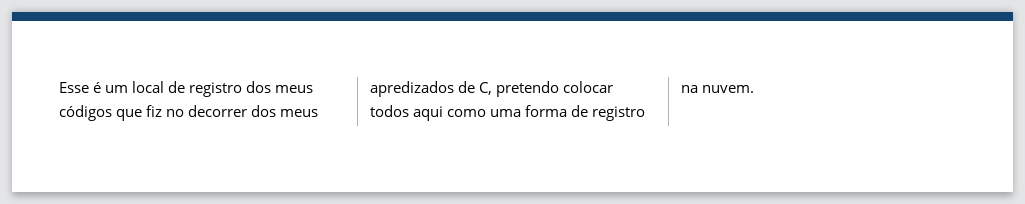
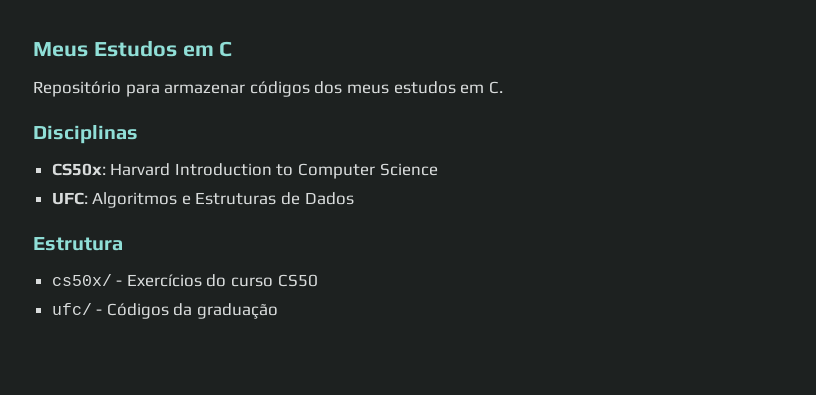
- Esse é um local de registro dos meus códigos que fiz no decorrer dos meus apredizados de C, pretendo colocar todos aqui como uma forma de registro na nuvem.
+ Meus Estudos em C
+ Repositório para armazenar códigos dos meus estudos em C.
+ Disciplinas
+ CS50x: Harvard Introduction to Computer Science
+ UFC: Algoritmos e Estruturas de Dados
+ Estrutura
+ cs50x/ - Exercícios do curso CS50
+ ufc/ - Códigos da graduação

